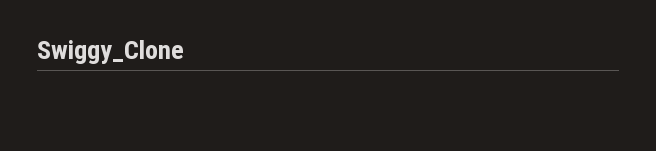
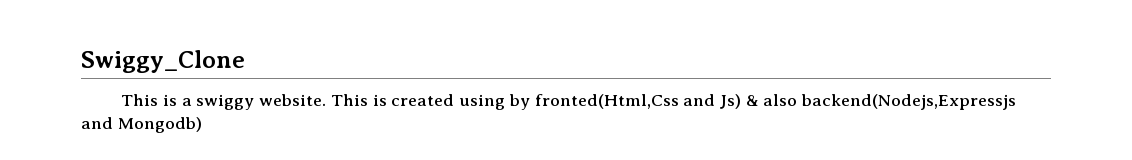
+ This is a swiggy website. This is created using by fronted(Html,Css and Js) & also backend(Nodejs,Expressjs and Mongodb)

